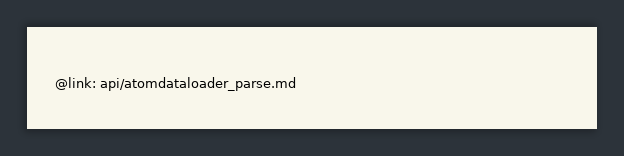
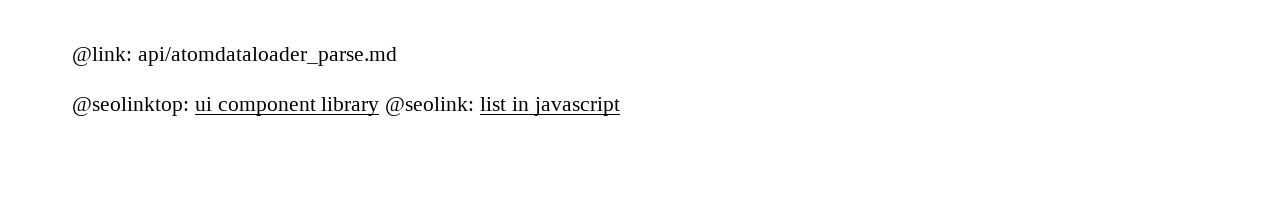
+ @seolinktop: ui component library @seolink: list in javascript

